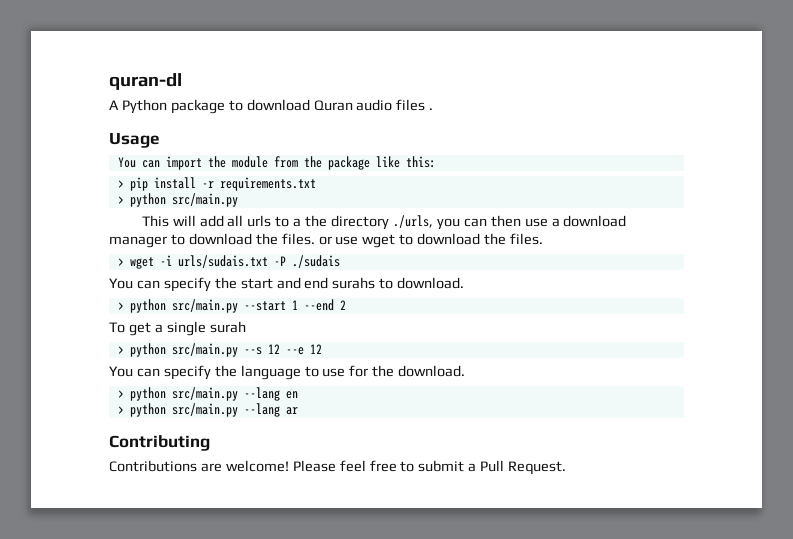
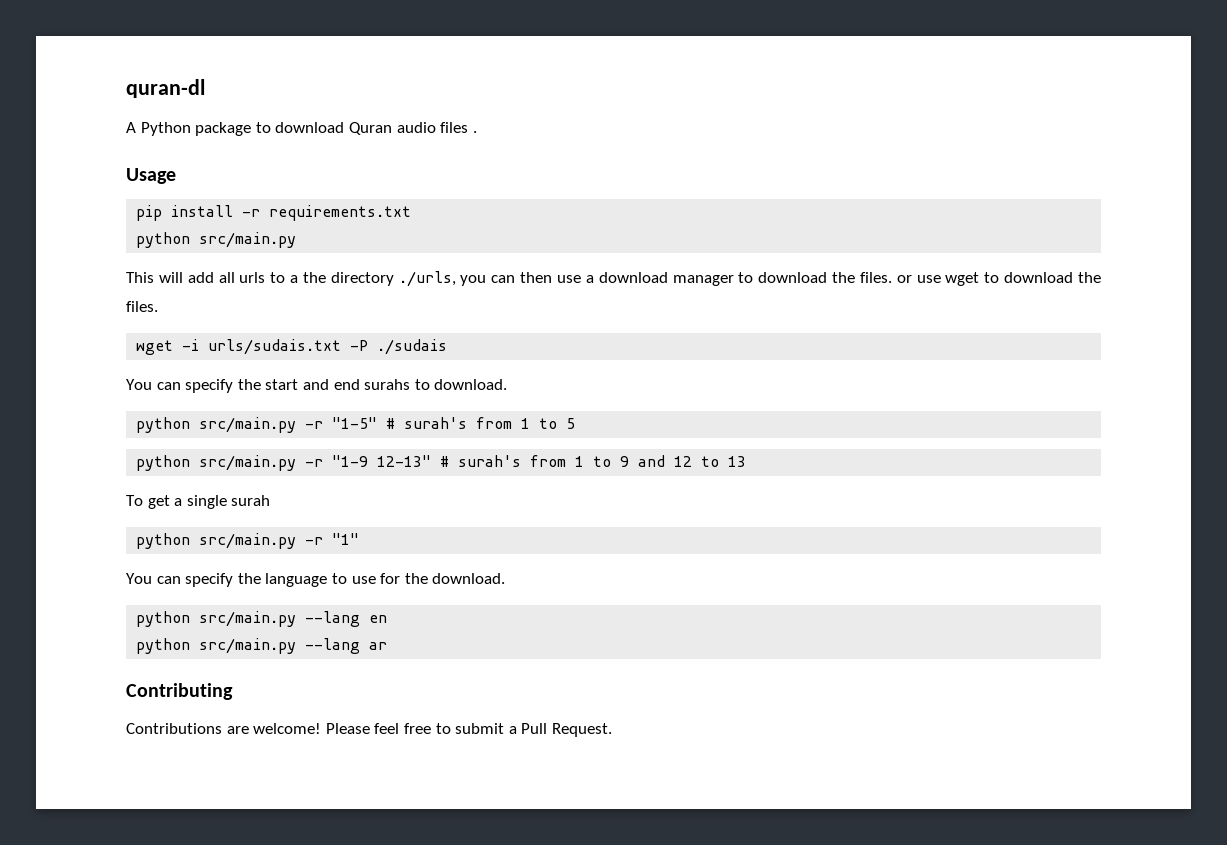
- You can import the module from the package like this:
- > pip install -r requirements.txt
- > python src/main.py
+ pip install -r requirements.txt
+ python src/main.py
- > wget -i urls/sudais.txt -P ./sudais
+ wget -i urls/sudais.txt -P ./sudais
- > python src/main.py --start 1 --end 2
+ python src/main.py -r "1-5" # surah's from 1 to 5
+ python src/main.py -r "1-9 12-13" # surah's from 1 to 9 and 12 to 13
- > python src/main.py --s 12 --e 12
+ python src/main.py -r "1"
- > python src/main.py --lang en
+ python src/main.py --lang en
- > python src/main.py --lang ar
+ python src/main.py --lang ar

